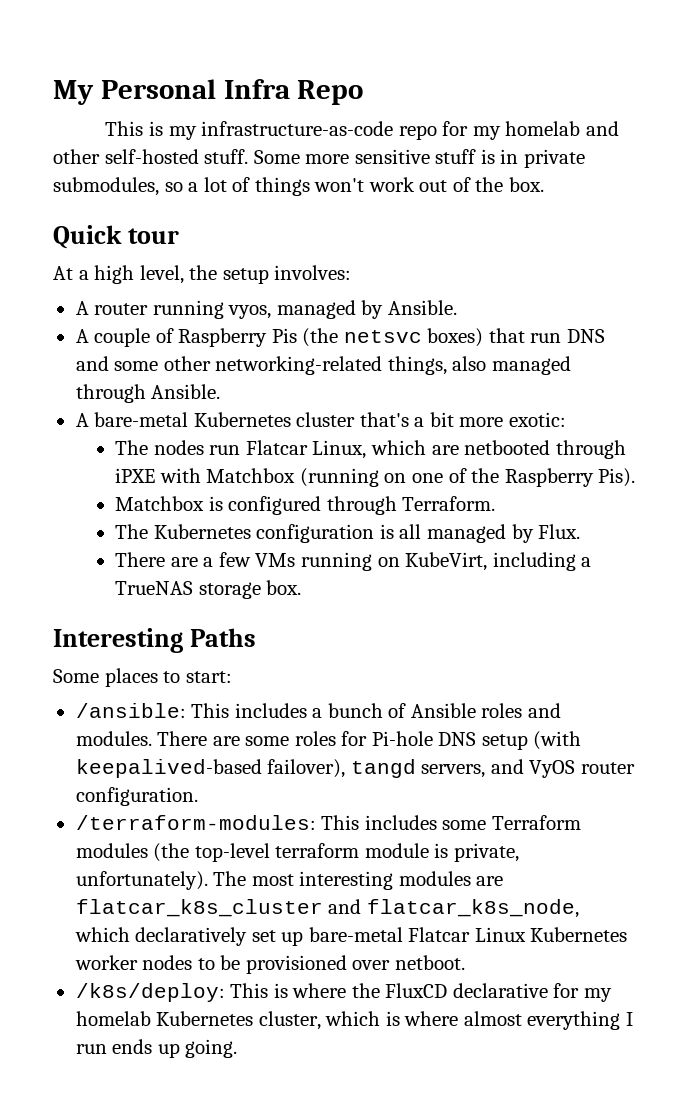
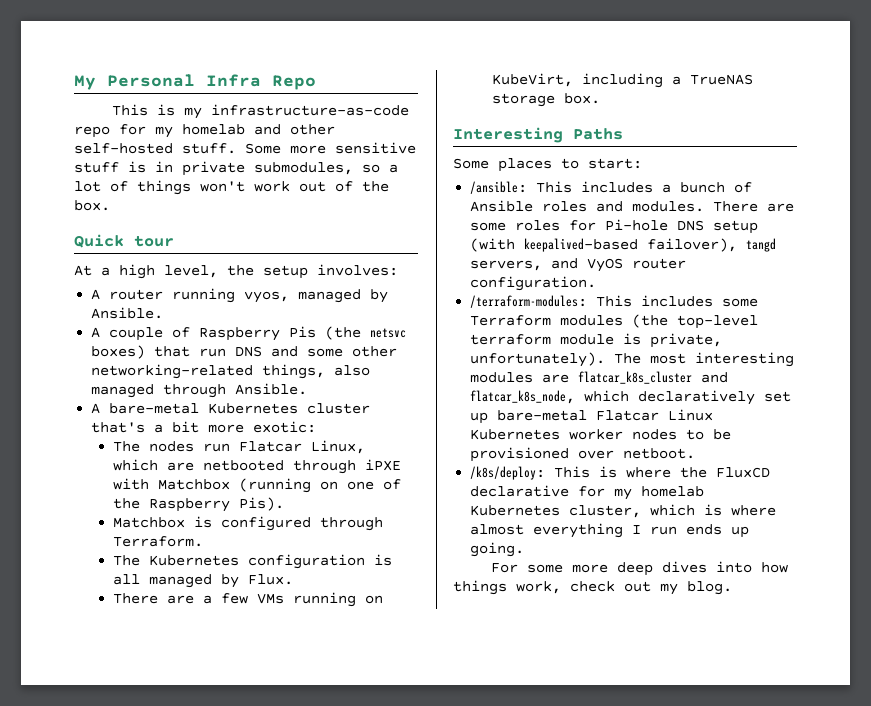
+ For some more deep dives into how things work, check out my blog.

